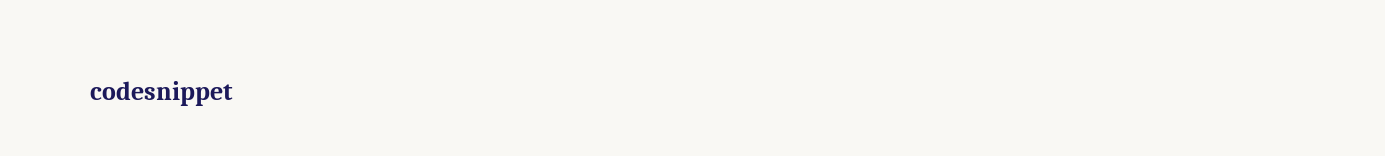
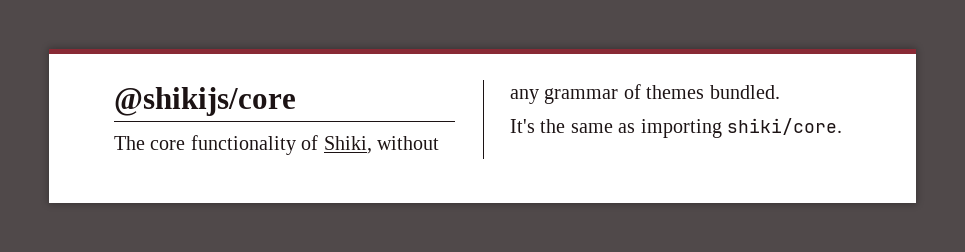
- codesnippet
+ @shikijs/core
+ The core functionality of Shiki, without any grammar of themes bundled.
+ It's the same as importing shiki/core.

